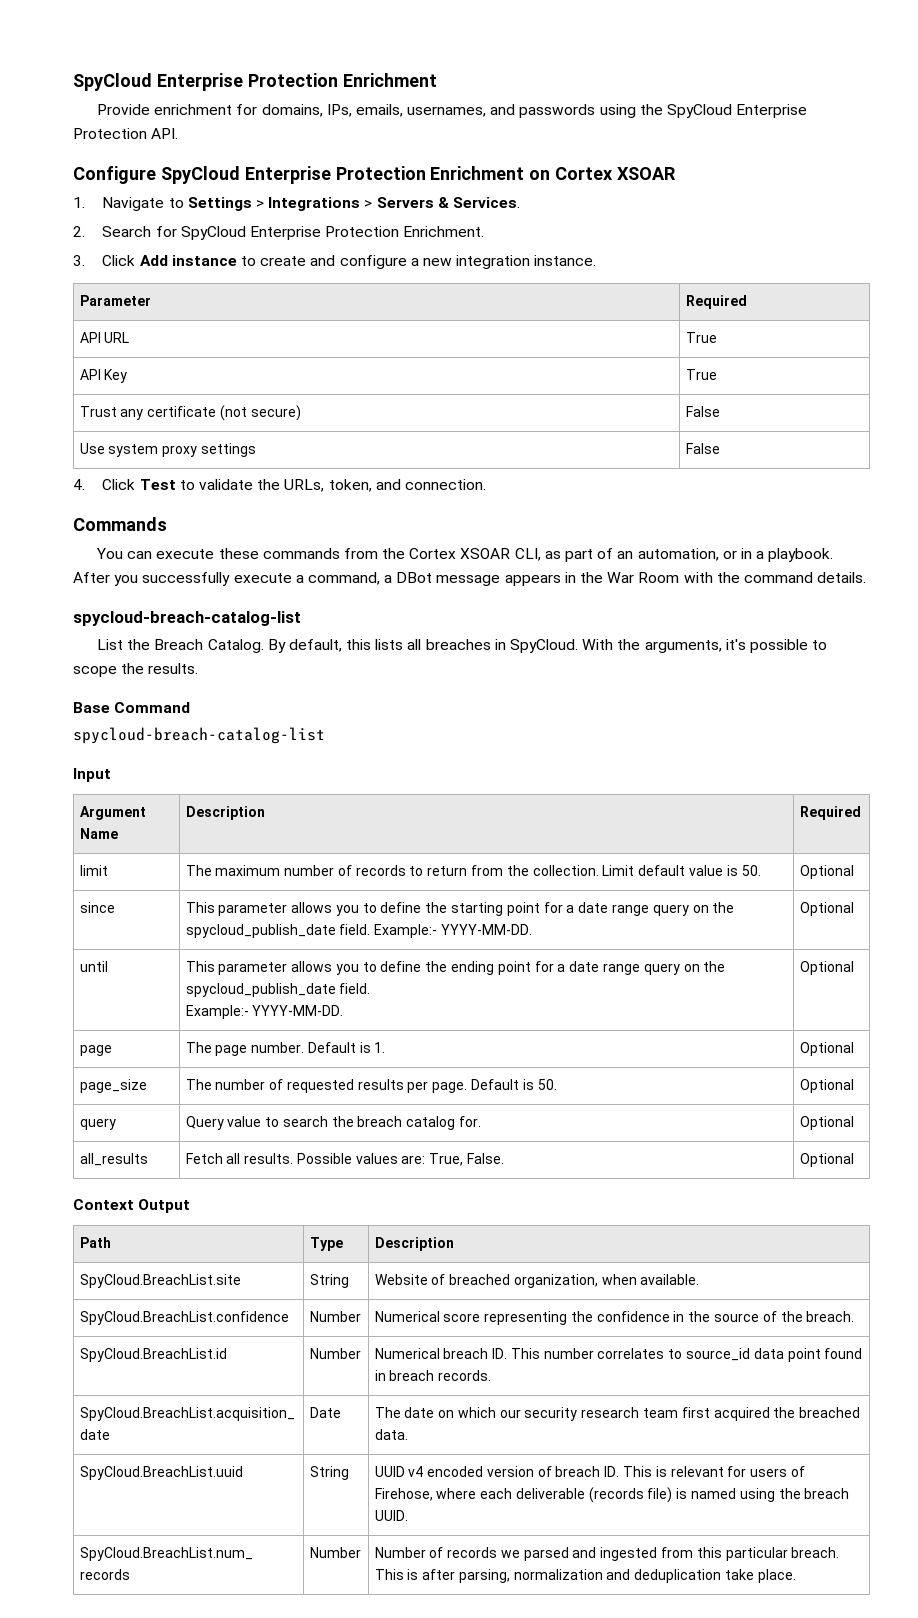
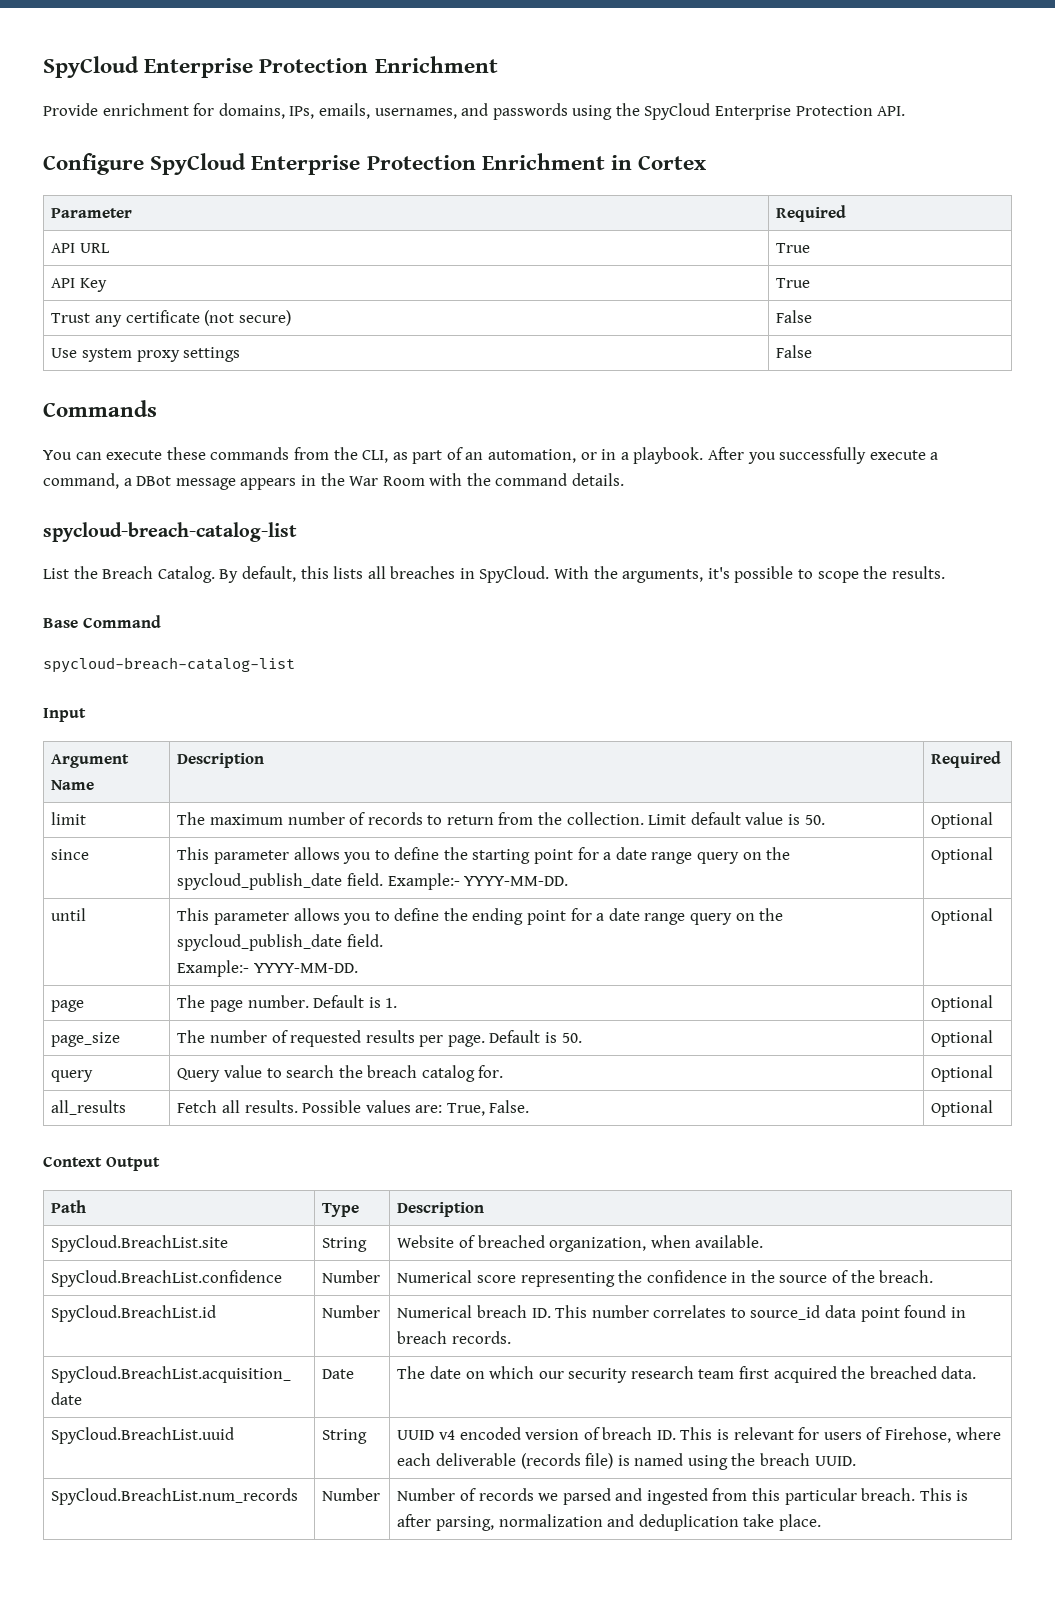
- Configure SpyCloud Enterprise Protection Enrichment on Cortex XSOAR
- 1. Navigate to Settings > Integrations > Servers & Services.
- 2. Search for SpyCloud Enterprise Protection Enrichment.
- 3. Click Add instance to create and configure a new integration instance.
+ Configure SpyCloud Enterprise Protection Enrichment in Cortex
- 4. Click Test to validate the URLs, token, and connection.
- You can execute these commands from the Cortex XSOAR CLI, as part of an automation, or in a playbook.
+ You can execute these commands from the CLI, as part of an automation, or in a playbook.

